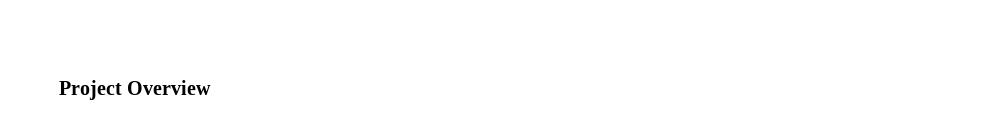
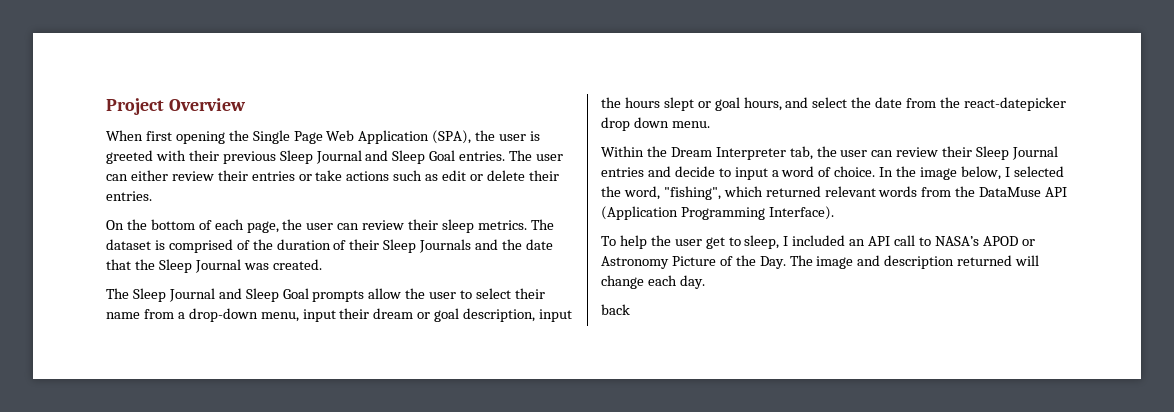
+ When first opening the Single Page Web Application (SPA), the user is greeted with their previous Sleep Journal and Sleep Goal entries. The user can either review their entries or take actions such as edit or delete their entries.
+ On the bottom of each page, the user can review their sleep metrics. The dataset is comprised of the duration of their Sleep Journals and the date that the Sleep Journal was created.
+ The Sleep Journal and Sleep Goal prompts allow the user to select their name from a drop-down menu, input their dream or goal description, input the hours slept or goal hours, and select the date from the react-datepicker drop down menu.
+ Within the Dream Interpreter tab, the user can review their Sleep Journal entries and decide to input a word of choice. In the image below, I selected the word, "fishing", which returned relevant words from the DataMuse API (Application Programming Interface).
+ To help the user get to sleep, I included an API call to NASA’s APOD or Astronomy Picture of the Day. The image and description returned will change each day.
+ back

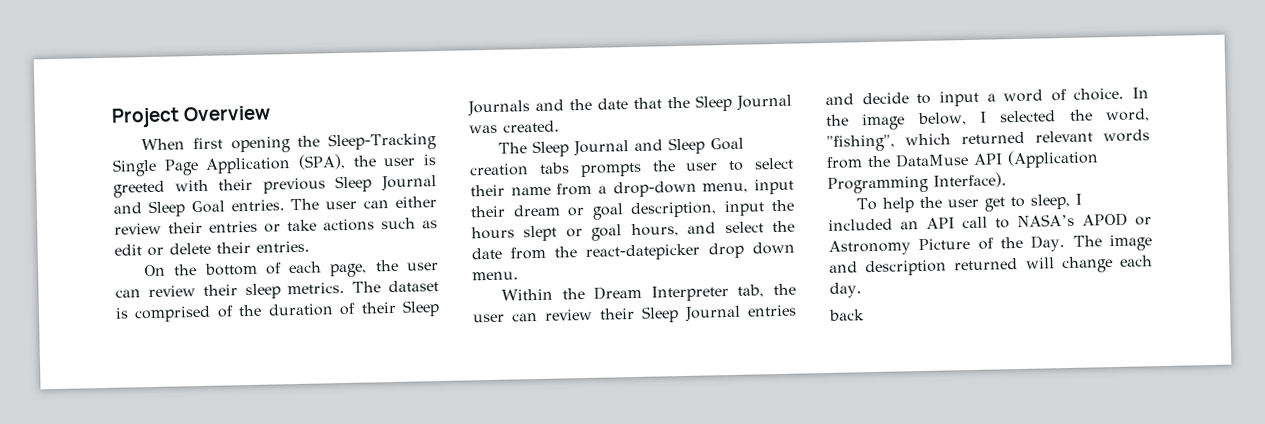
- When first opening the Single Page Web Application (SPA), the user is greeted with their previous Sleep Journal and Sleep Goal entries.
+ When first opening the Sleep-Tracking Single Page Application (SPA), the user is greeted with their previous Sleep Journal and Sleep Goal entries.
- The Sleep Journal and Sleep Goal prompts allow the user to select their name from a drop-down menu, input their dream or goal description, input the hours slept or goal hours, and select the date from the react-datepicker drop down menu.
+ The Sleep Journal and Sleep Goal creation tabs prompts the user to select their name from a drop-down menu, input their dream or goal description, input the hours slept or goal hours, and select the date from the react-datepicker drop down menu.

